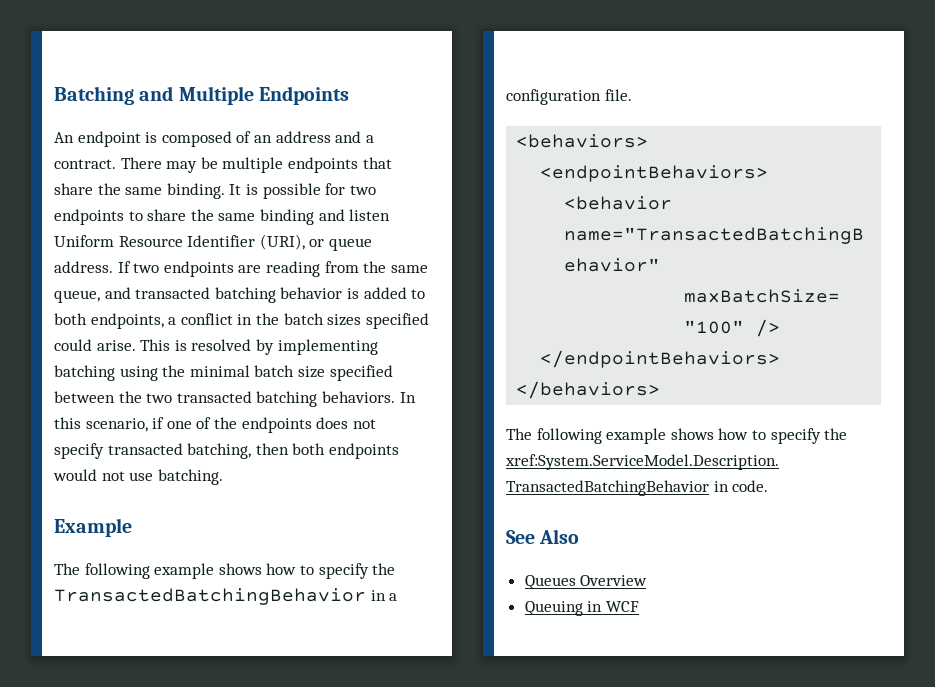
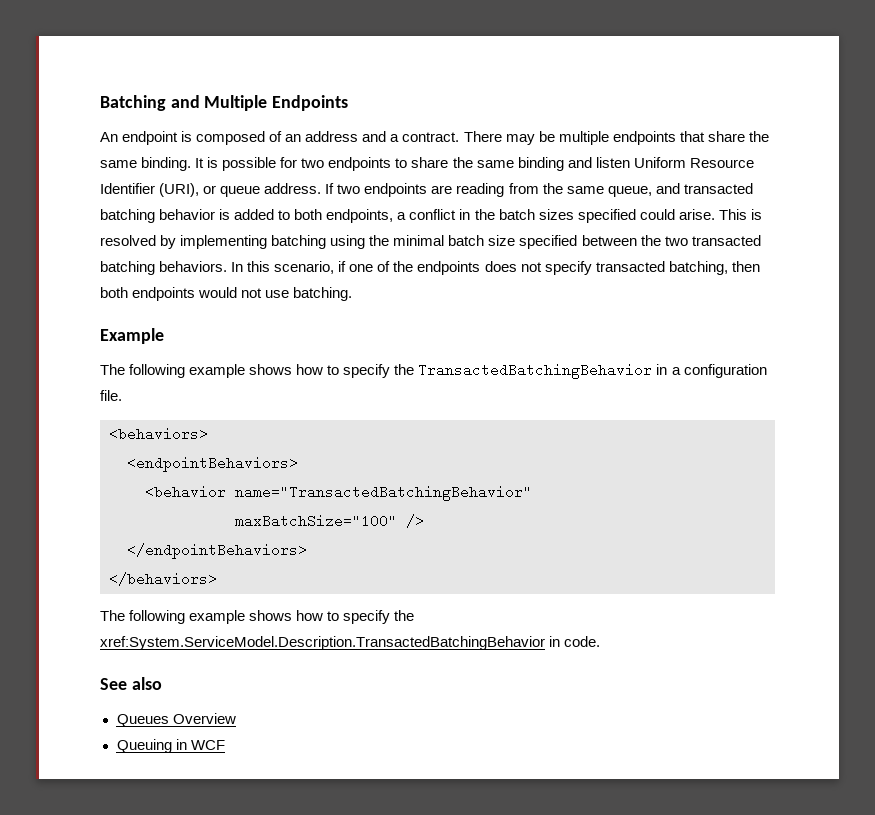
- See Also
+ See also

